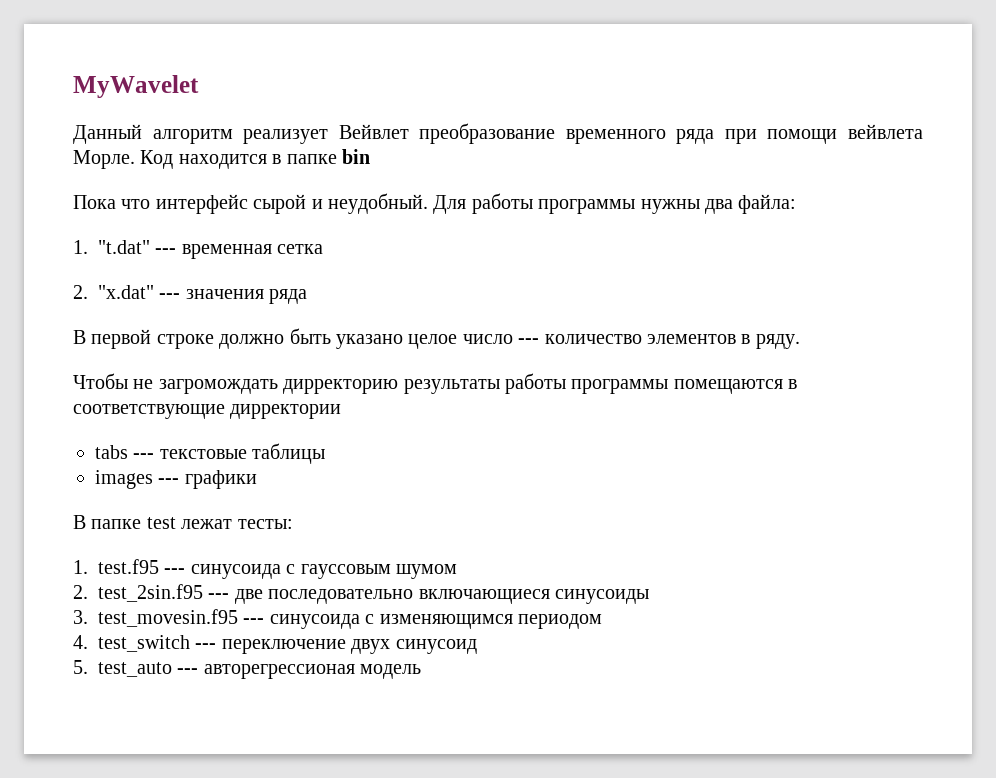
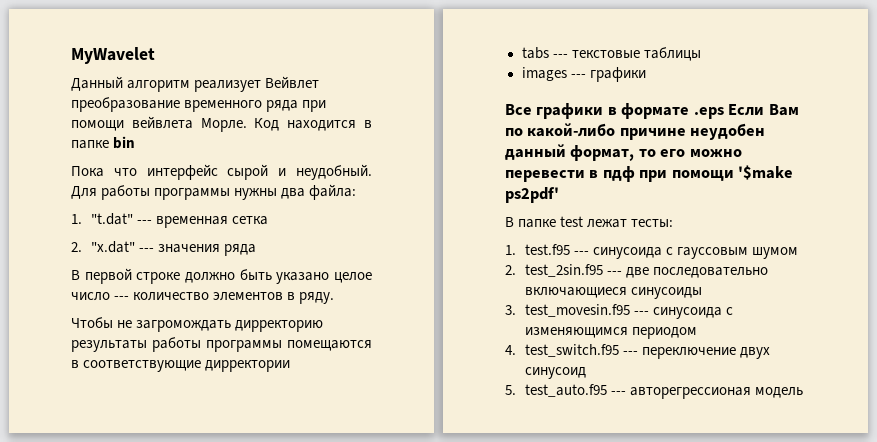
+ Все графики в формате .eps Если Вам по какой-либо причине неудобен данный формат, то его можно перевести в пдф при помощи '$make ps2pdf'
- 4. test_switch --- переключение двух синусоид
+ 4. test_switch.f95 --- переключение двух синусоид
- 5. test_auto --- авторегрессионая модель
+ 5. test_auto.f95 --- авторегрессионая модель

